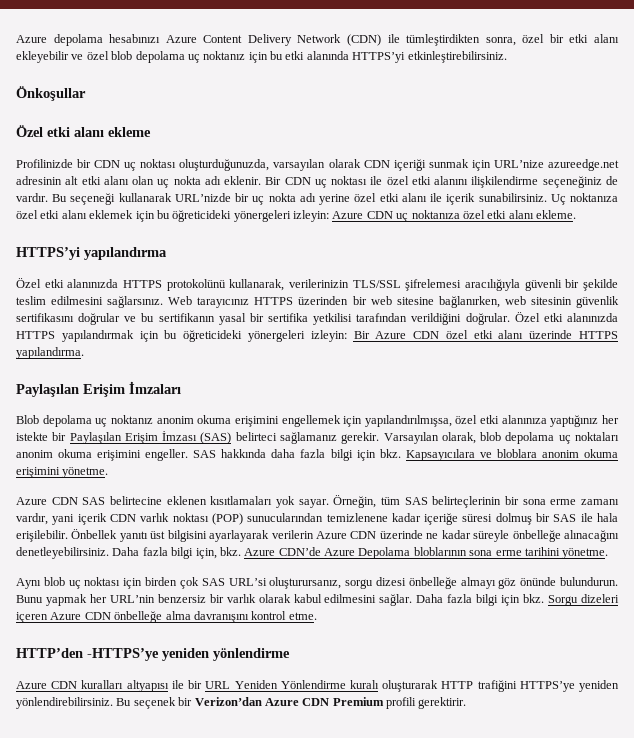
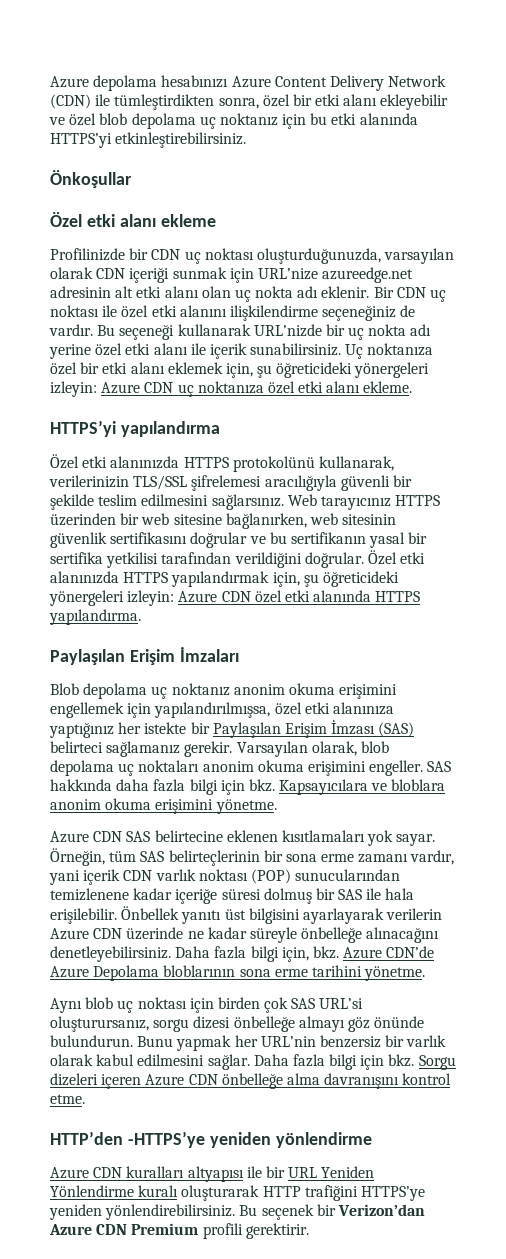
- Uç noktanıza özel etki alanı eklemek için bu öğreticideki yönergeleri izleyin: Azure CDN uç noktanıza özel etki alanı ekleme.
+ Uç noktanıza özel bir etki alanı eklemek için, şu öğreticideki yönergeleri izleyin: Azure CDN uç noktanıza özel etki alanı ekleme.
- Özel etki alanınızda HTTPS yapılandırmak için bu öğreticideki yönergeleri izleyin: Bir Azure CDN özel etki alanı üzerinde HTTPS yapılandırma.
+ Özel etki alanınızda HTTPS yapılandırmak için, şu öğreticideki yönergeleri izleyin: Azure CDN özel etki alanında HTTPS yapılandırma.

